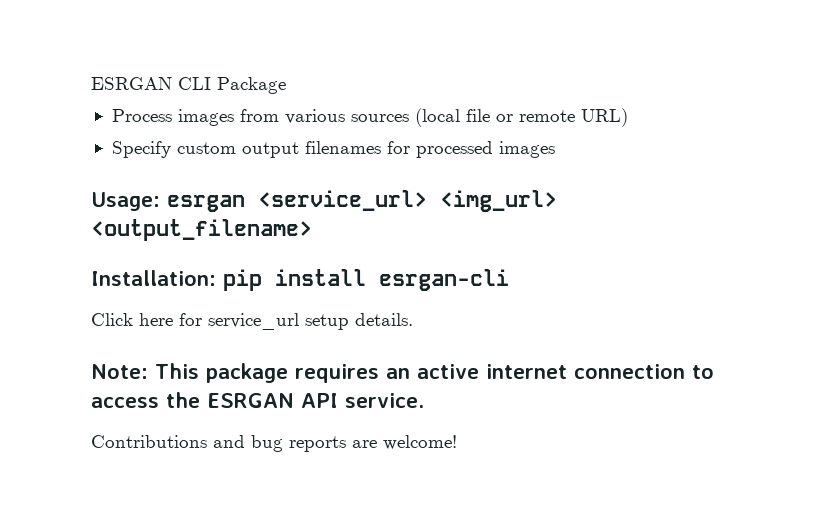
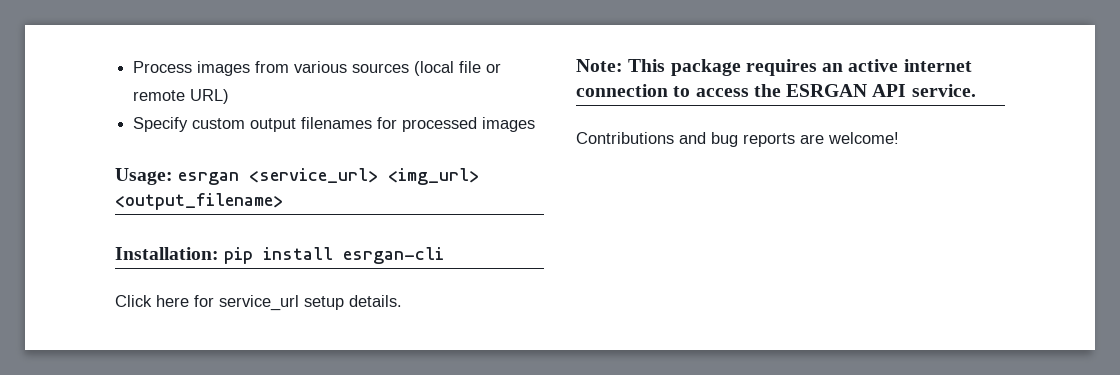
- ESRGAN CLI Package

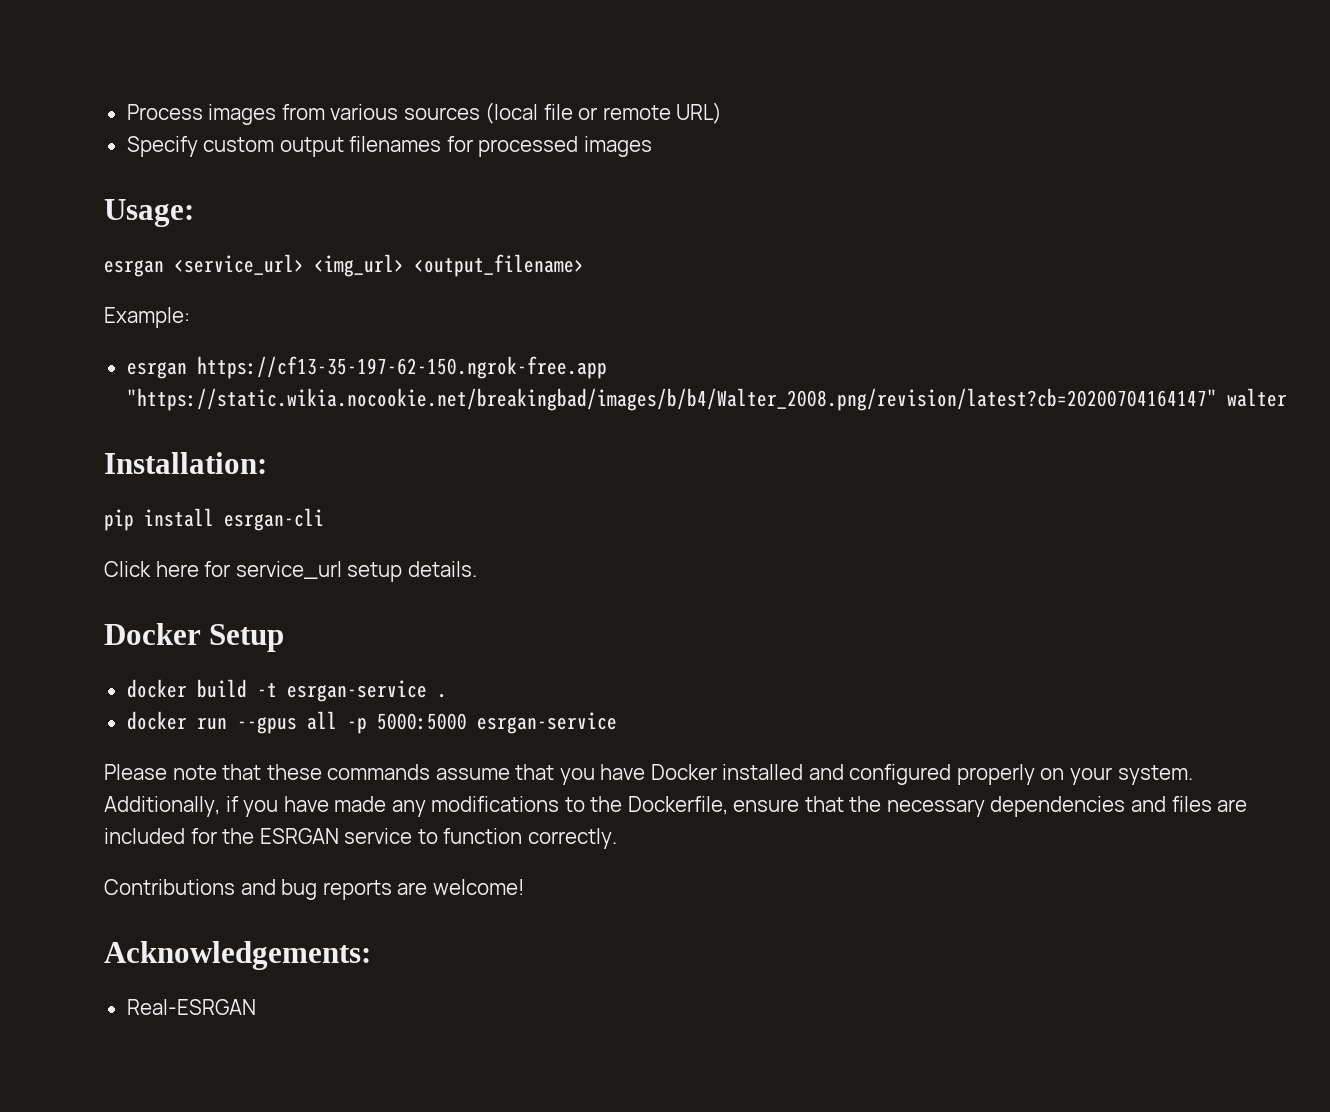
- Usage: esrgan <service_url> <img_url> <output_filename>
+ Usage:
+ esrgan <service_url> <img_url> <output_filename>
+ Example:
+ esrgan https://cf13-35-197-62-150.ngrok-free.app "https://static.wikia.nocookie.net/breakingbad/images/b/b4/Walter_2008.png/revision/latest?cb=20200704164147" walter
- Installation: pip install esrgan-cli
+ Installation:
+ pip install esrgan-cli
- Note: This package requires an active internet connection to access the ESRGAN API service.
+ Docker Setup
+ docker build -t esrgan-service .
+ docker run --gpus all -p 5000:5000 esrgan-service
+ Please note that these commands assume that you have Docker installed and configured properly on your system. Additionally, if you have made any modifications to the Dockerfile, ensure that the necessary dependencies and files are included for the ESRGAN service to function correctly.
+ Acknowledgements:
+ Real-ESRGAN

